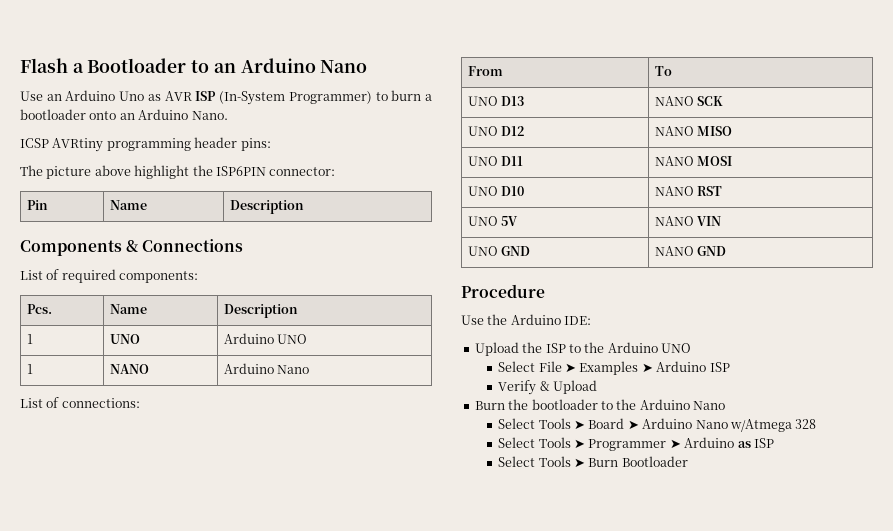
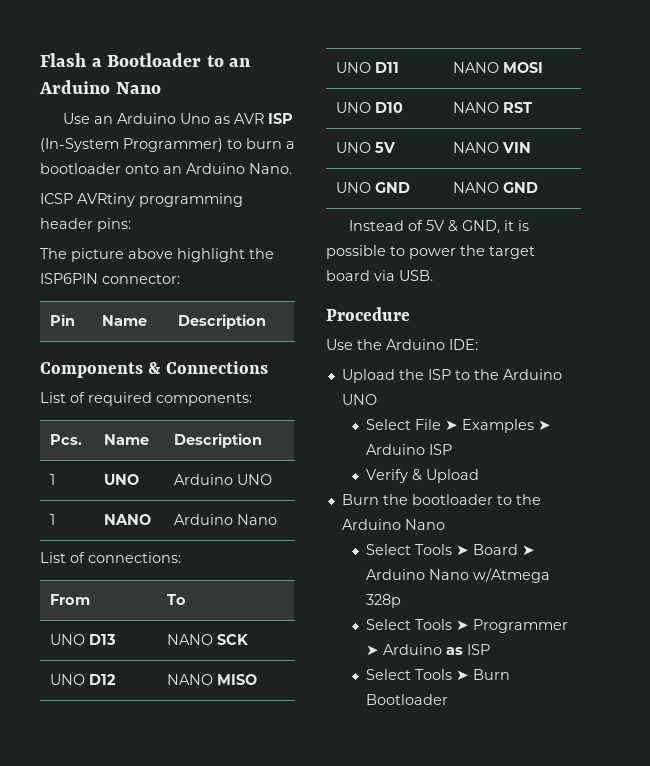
+ Instead of 5V & GND, it is possible to power the target board via USB.
- Select Tools ➤ Board ➤ Arduino Nano w/Atmega 328
+ Select Tools ➤ Board ➤ Arduino Nano w/Atmega 328p

